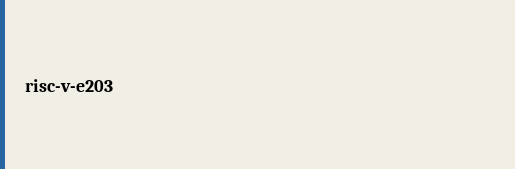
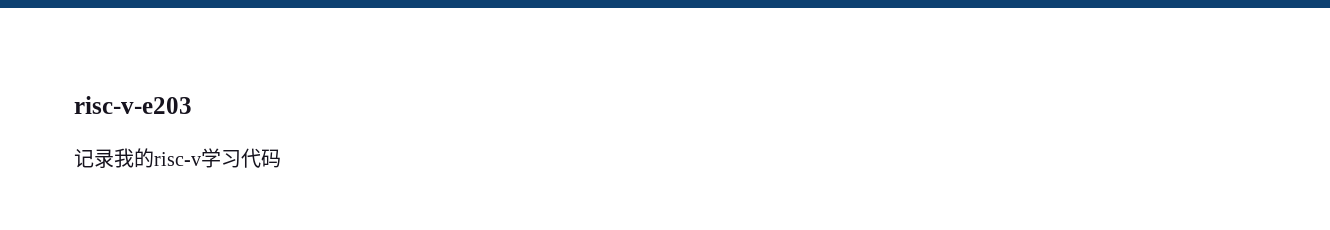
+ 记录我的risc-v学习代码

